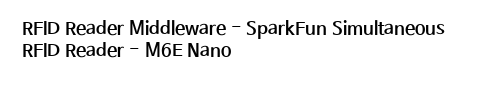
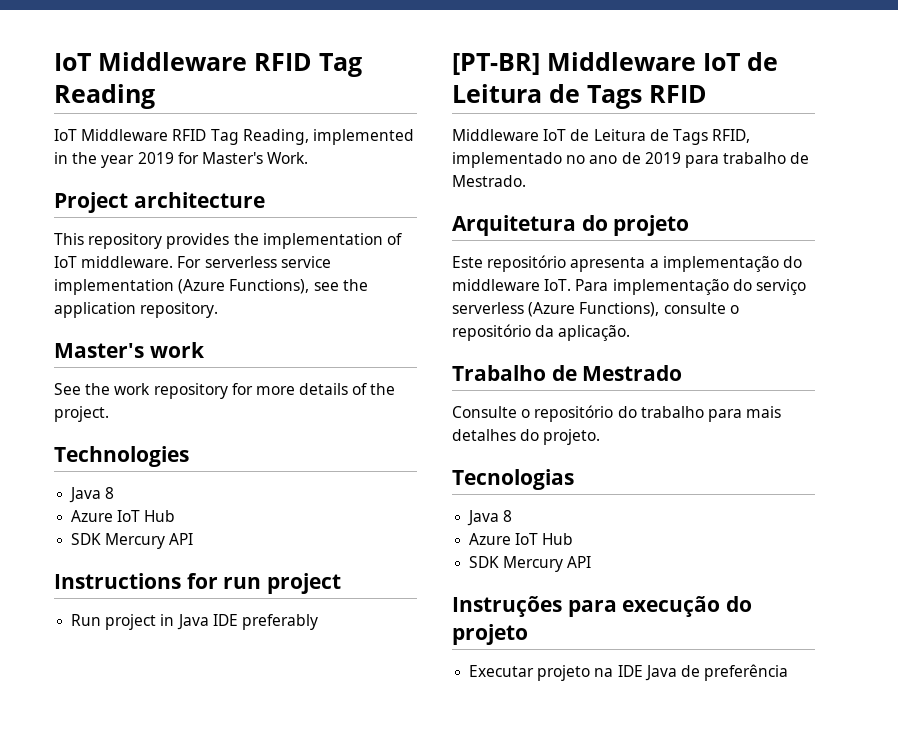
- RFID Reader Middleware - SparkFun Simultaneous RFID Reader - M6E Nano
+ IoT Middleware RFID Tag Reading
+ IoT Middleware RFID Tag Reading, implemented in the year 2019 for Master's Work.
+ Project architecture
+ This repository provides the implementation of IoT middleware. For serverless service implementation (Azure Functions), see the application repository.
+ Master's work
+ See the work repository for more details of the project.
+ Technologies
+ Java 8
+ Azure IoT Hub
+ SDK Mercury API
+ Instructions for run project
+ Run project in Java IDE preferably
+ [PT-BR] Middleware IoT de Leitura de Tags RFID
+ Middleware IoT de Leitura de Tags RFID, implementado no ano de 2019 para trabalho de Mestrado.
+ Arquitetura do projeto
+ Este repositório apresenta a implementação do middleware IoT. Para implementação do serviço serverless (Azure Functions), consulte o repositório da aplicação.
+ Trabalho de Mestrado
+ Consulte o repositório do trabalho para mais detalhes do projeto.
+ Tecnologias
+ Java 8
+ Azure IoT Hub
+ SDK Mercury API
+ Instruções para execução do projeto
+ Executar projeto na IDE Java de preferência

